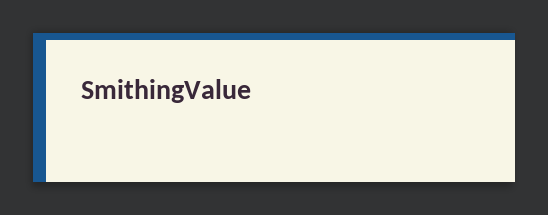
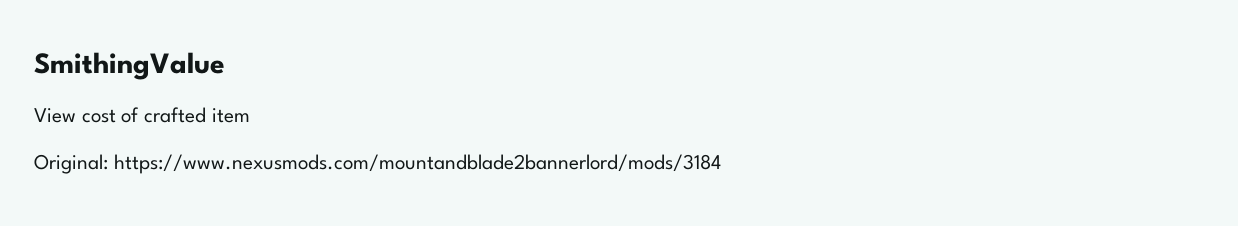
+ View cost of crafted item
+ Original: https://www.nexusmods.com/mountandblade2bannerlord/mods/3184

